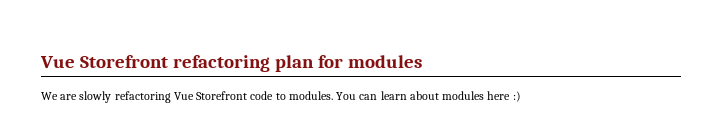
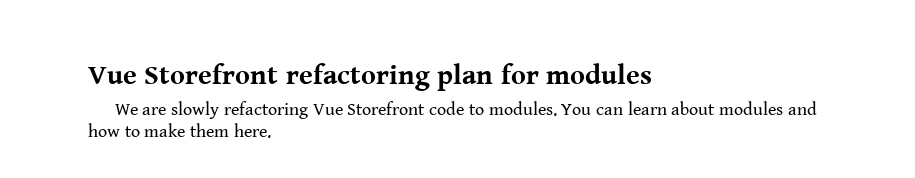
- You can learn about modules here :)
+ You can learn about modules and how to make them here.

